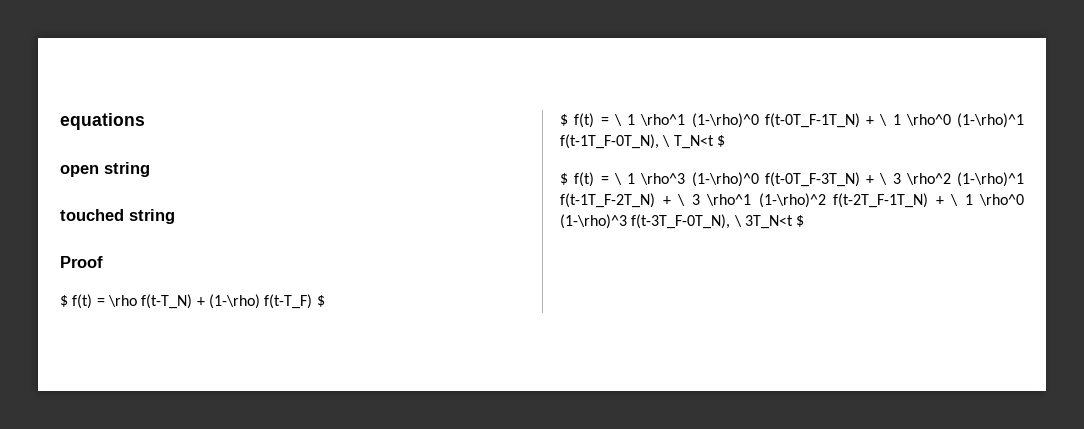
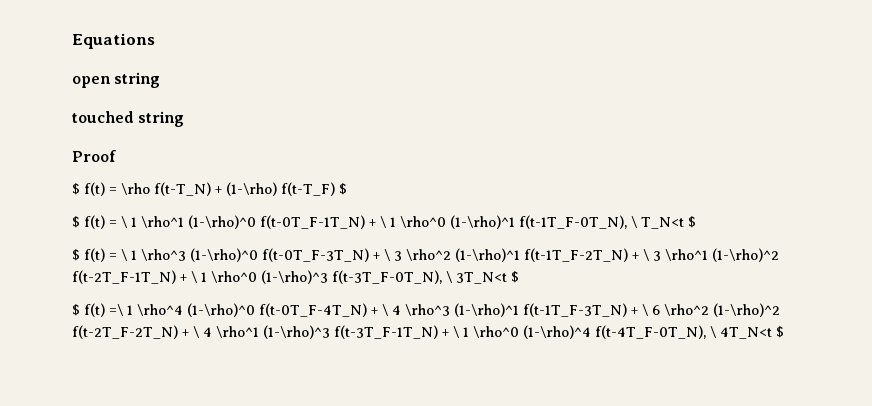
- equations
+ Equations
+ $ f(t) =\ 1 \rho^4 (1-\rho)^0 f(t-0T_F-4T_N) + \ 4 \rho^3 (1-\rho)^1 f(t-1T_F-3T_N) + \ 6 \rho^2 (1-\rho)^2 f(t-2T_F-2T_N) + \ 4 \rho^1 (1-\rho)^3 f(t-3T_F-1T_N) + \ 1 \rho^0 (1-\rho)^4 f(t-4T_F-0T_N), \ 4T_N<t $

